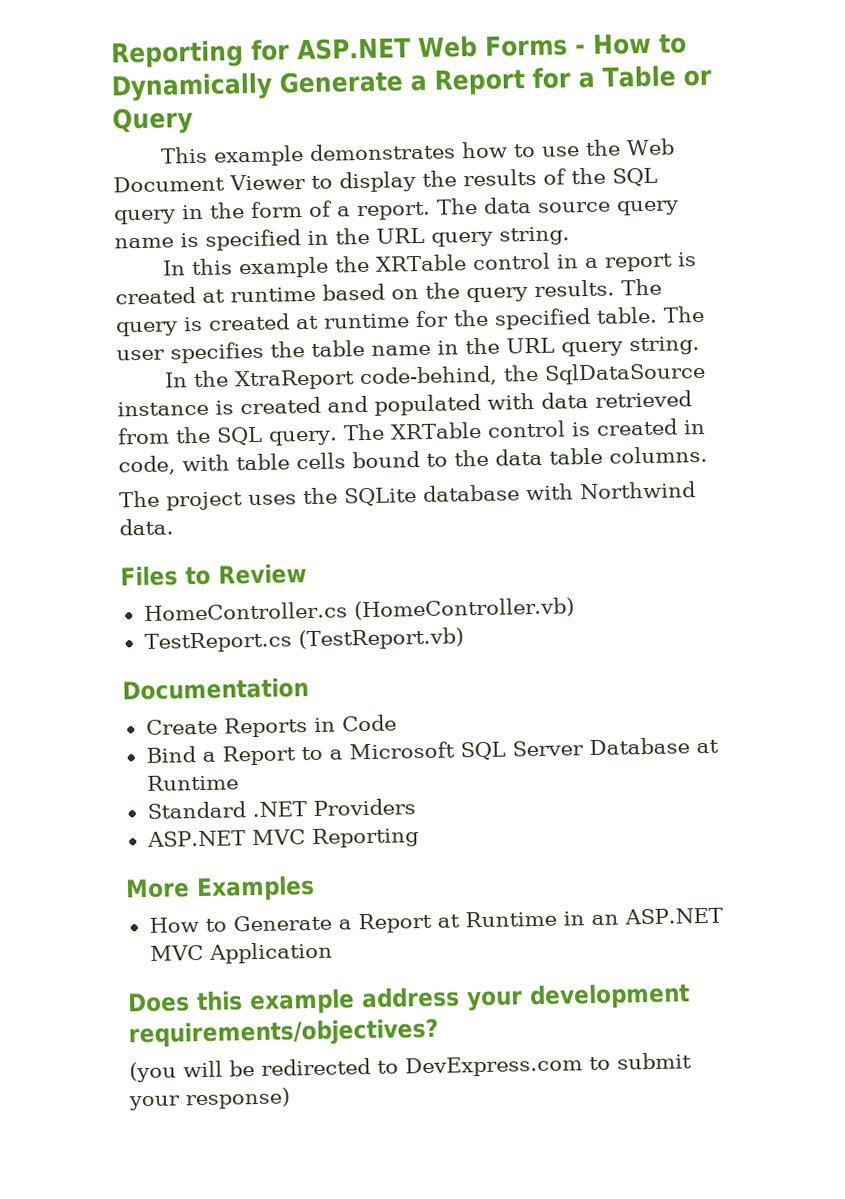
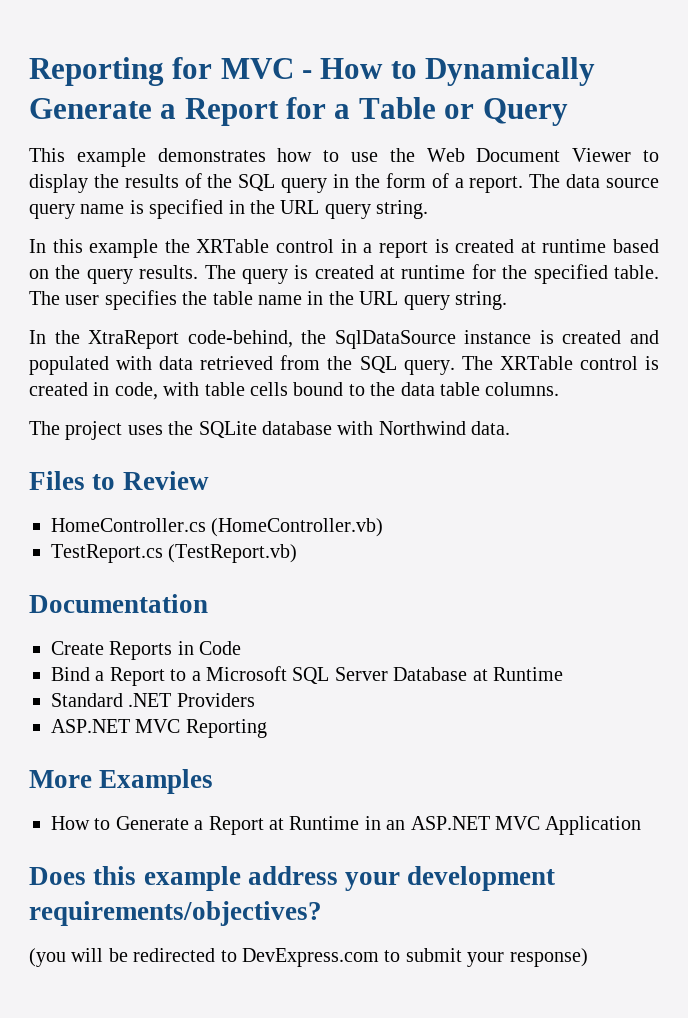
- Reporting for ASP.NET Web Forms - How to Dynamically Generate a Report for a Table or Query
+ Reporting for MVC - How to Dynamically Generate a Report for a Table or Query

